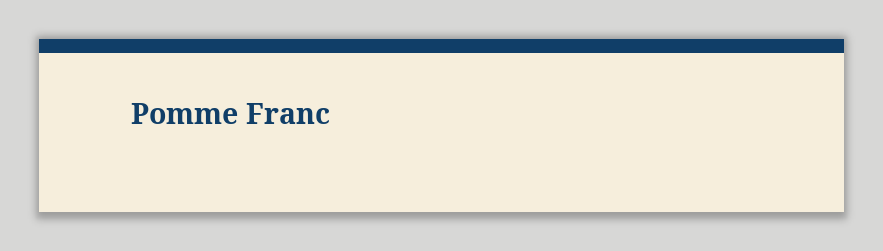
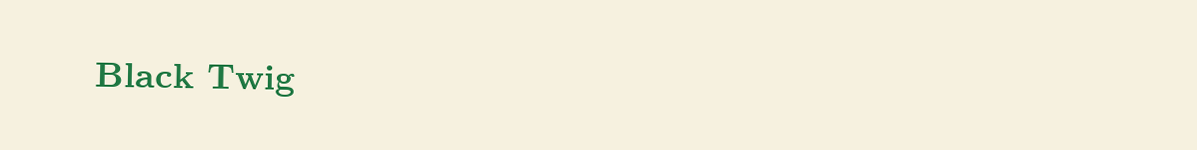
- Pomme Franc
+ Black Twig

